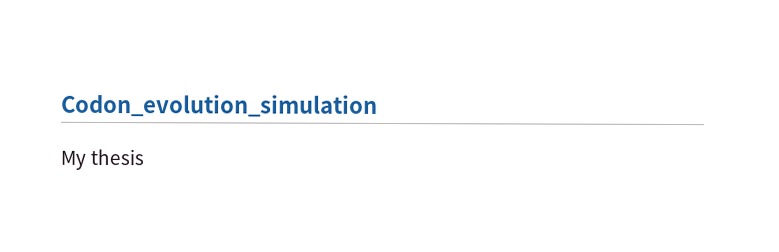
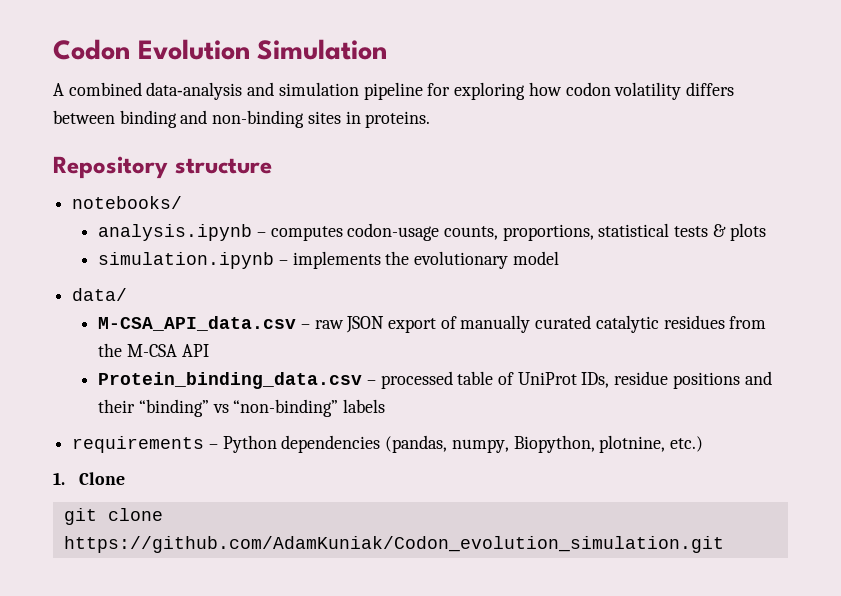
- Codon_evolution_simulation
- My thesis
+ Codon Evolution Simulation
+ A combined data‐analysis and simulation pipeline for exploring how codon volatility differs between binding and non-binding sites in proteins.
+ Repository structure
+ notebooks/
+ analysis.ipynb – computes codon-usage counts, proportions, statistical tests & plots
+ simulation.ipynb – implements the evolutionary model
+ data/
+ M-CSA_API_data.csv – raw JSON export of manually curated catalytic residues from the M-CSA API
+ Protein_binding_data.csv – processed table of UniProt IDs, residue positions and their “binding” vs “non-binding” labels
+ requirements – Python dependencies (pandas, numpy, Biopython, plotnine, etc.)
+ 1. Clone
+ git clone https://github.com/AdamKuniak/Codon_evolution_simulation.git

